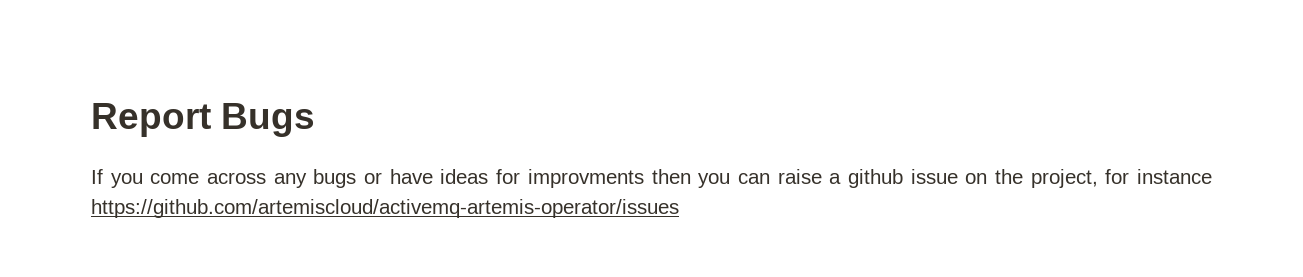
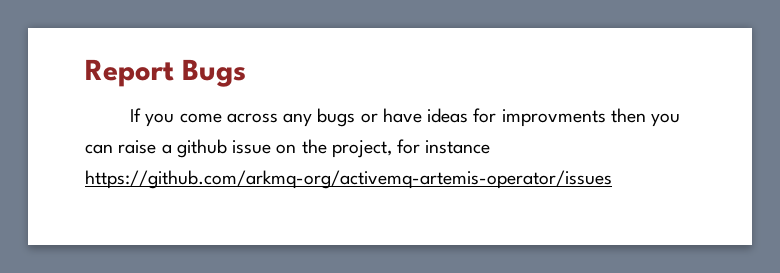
- If you come across any bugs or have ideas for improvments then you can raise a github issue on the project, for instance https://github.com/artemiscloud/activemq-artemis-operator/issues
+ If you come across any bugs or have ideas for improvments then you can raise a github issue on the project, for instance https://github.com/arkmq-org/activemq-artemis-operator/issues

